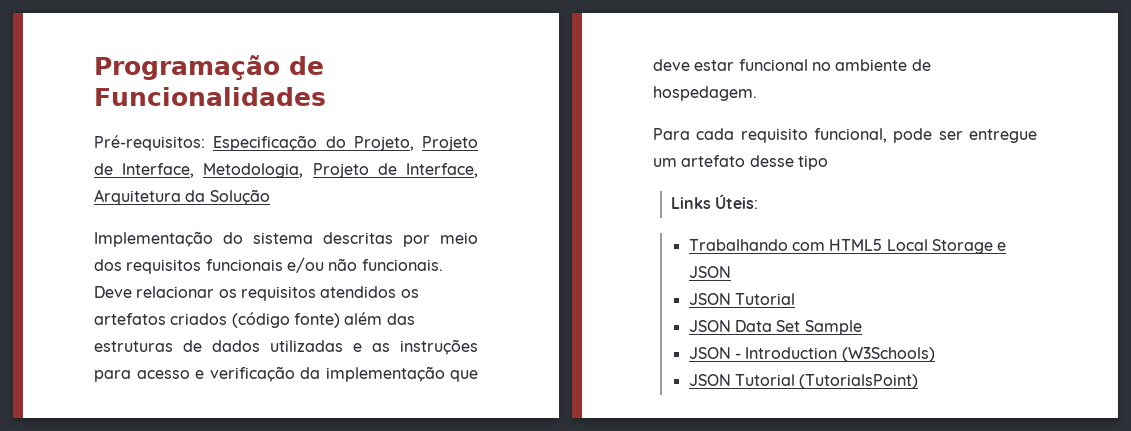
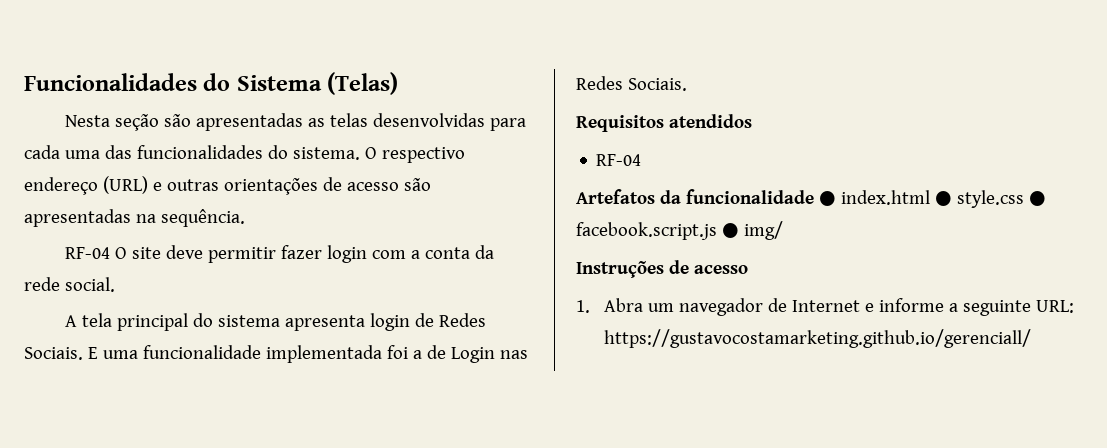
- Programação de Funcionalidades
- Pré-requisitos: Especificação do Projeto, Projeto de Interface, Metodologia, Projeto de Interface, Arquitetura da Solução
- Implementação do sistema descritas por meio dos requisitos funcionais e/ou não funcionais. Deve relacionar os requisitos atendidos os artefatos criados (código fonte) além das estruturas de dados utilizadas e as instruções para acesso e verificação da implementação que deve estar funcional no ambiente de hospedagem.
- Para cada requisito funcional, pode ser entregue um artefato desse tipo
- Links Úteis:
- Trabalhando com HTML5 Local Storage e JSON
- JSON Tutorial
- JSON Data Set Sample
- JSON - Introduction (W3Schools)
- JSON Tutorial (TutorialsPoint)
+ Funcionalidades do Sistema (Telas)
+ Nesta seção são apresentadas as telas desenvolvidas para cada uma das funcionalidades do sistema. O respectivo endereço (URL) e outras orientações de acesso são apresentadas na sequência.
+ RF-04 O site deve permitir fazer login com a conta da rede social.
+ A tela principal do sistema apresenta login de Redes Sociais. E uma funcionalidade implementada foi a de Login nas Redes Sociais.
+ Requisitos atendidos
+ RF-04
+ Artefatos da funcionalidade ● index.html ● style.css ● facebook.script.js ● img/
+ Instruções de acesso
+ 1. Abra um navegador de Internet e informe a seguinte URL: https://gustavocostamarketing.github.io/gerenciall/

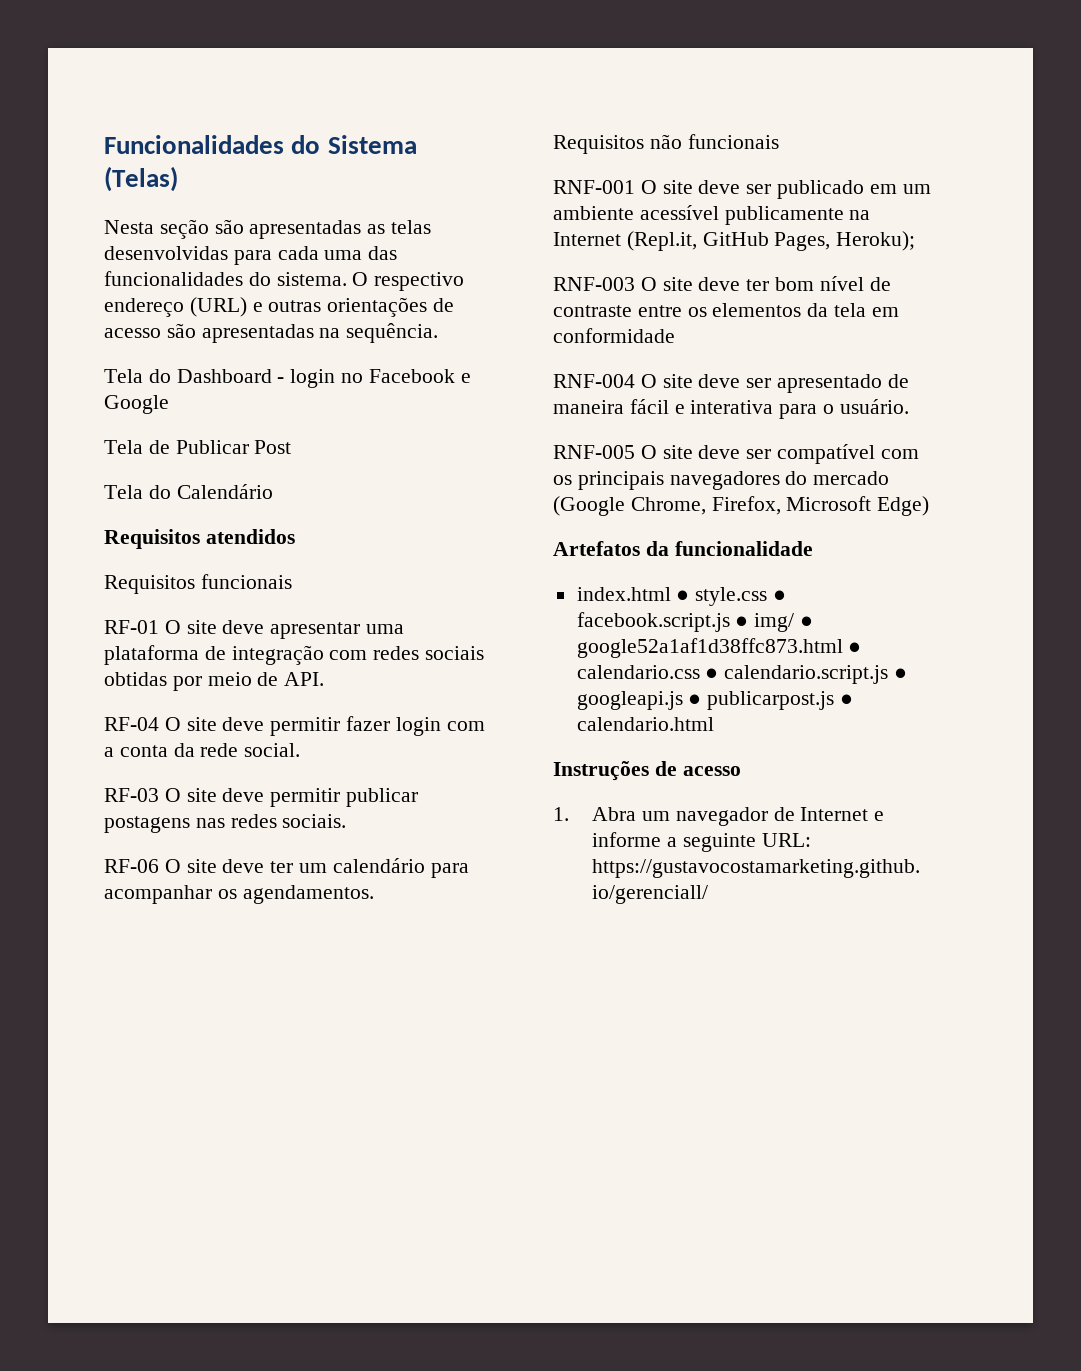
+ Tela do Dashboard - login no Facebook e Google
+ Tela de Publicar Post
+ Tela do Calendário
+ Requisitos atendidos
+ Requisitos funcionais
+ RF-01 O site deve apresentar uma plataforma de integração com redes sociais obtidas por meio de API.
- A tela principal do sistema apresenta login de Redes Sociais. E uma funcionalidade implementada foi a de Login nas Redes Sociais.
- Requisitos atendidos
- RF-04
+ RF-03 O site deve permitir publicar postagens nas redes sociais.
+ RF-06 O site deve ter um calendário para acompanhar os agendamentos.
+ Requisitos não funcionais
+ RNF-001 O site deve ser publicado em um ambiente acessível publicamente na Internet (Repl.it, GitHub Pages, Heroku);
+ RNF-003 O site deve ter bom nível de contraste entre os elementos da tela em conformidade
+ RNF-004 O site deve ser apresentado de maneira fácil e interativa para o usuário.
+ RNF-005 O site deve ser compatível com os principais navegadores do mercado (Google Chrome, Firefox, Microsoft Edge)
- Artefatos da funcionalidade ● index.html ● style.css ● facebook.script.js ● img/
+ Artefatos da funcionalidade
+ index.html ● style.css ● facebook.script.js ● img/ ● google52a1af1d38ffc873.html ● calendario.css ● calendario.script.js ● googleapi.js ● publicarpost.js ● calendario.html

